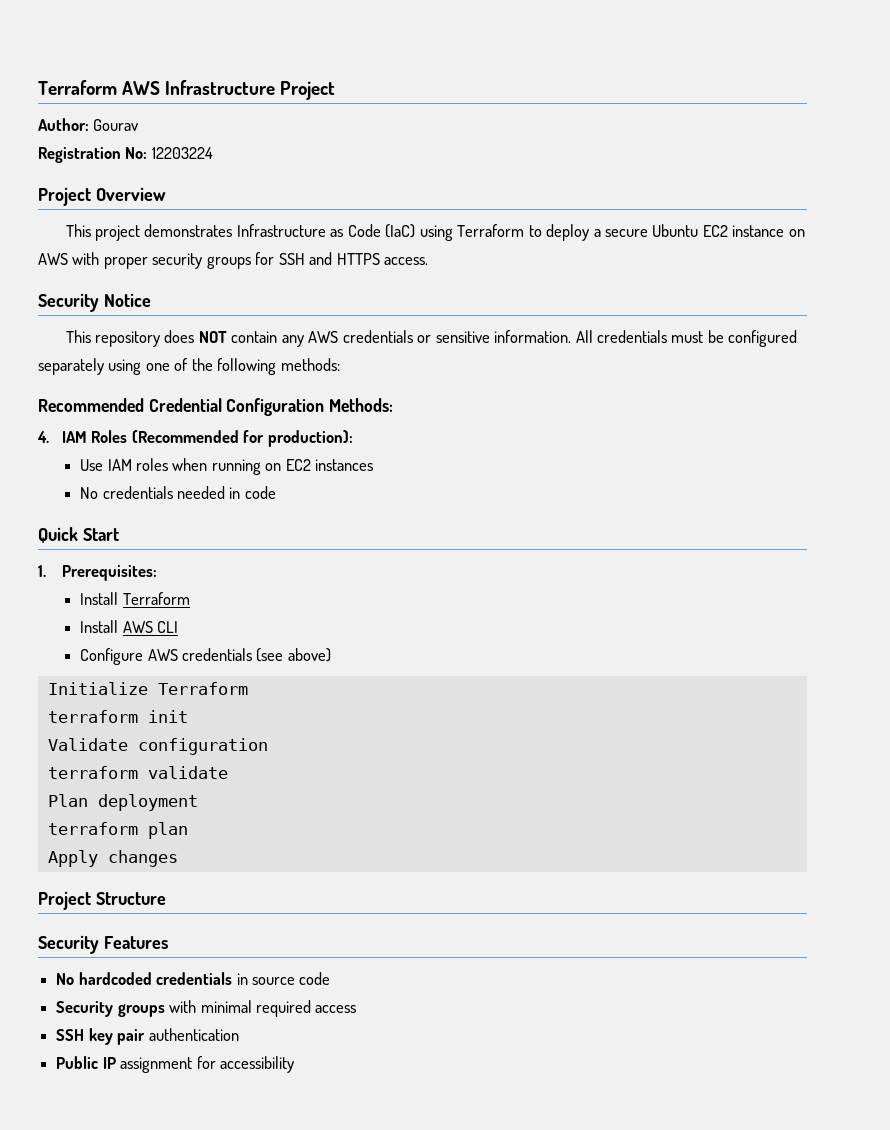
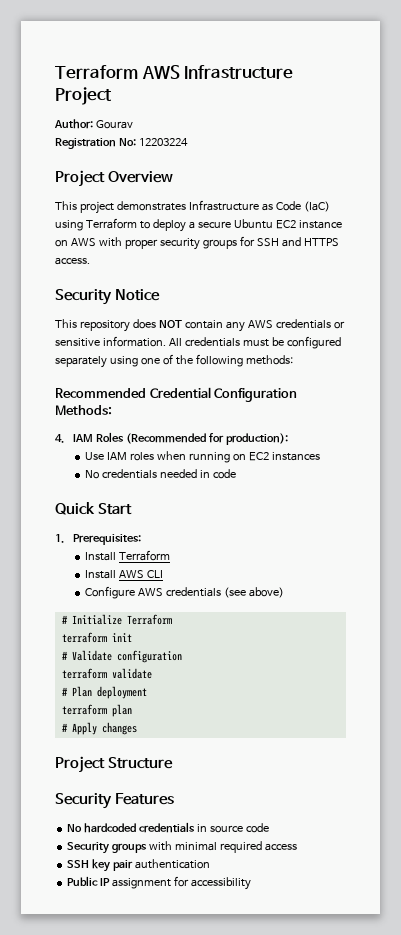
- Initialize Terraform
+ # Initialize Terraform
- Validate configuration
+ # Validate configuration
- Plan deployment
+ # Plan deployment
- Apply changes
+ # Apply changes

